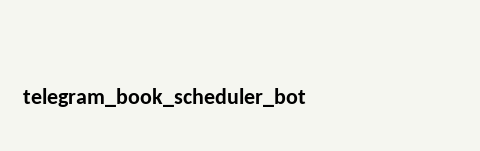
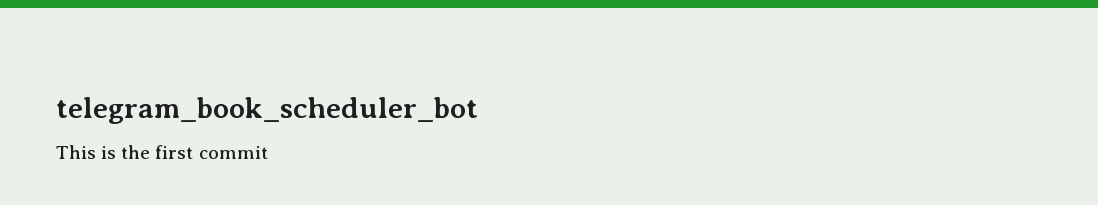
+ This is the first commit

